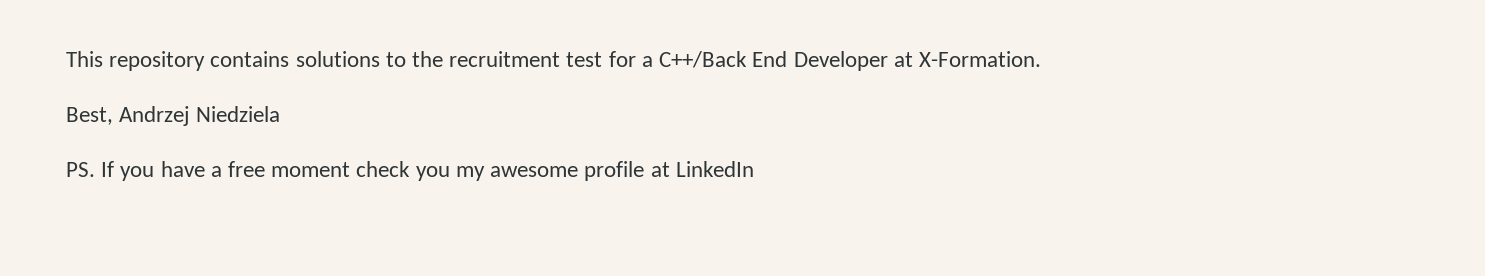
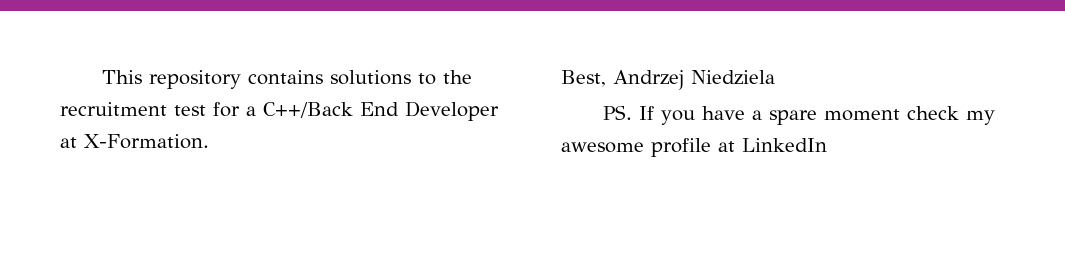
- PS. If you have a free moment check you my awesome profile at LinkedIn
+ PS. If you have a spare moment check my awesome profile at LinkedIn

